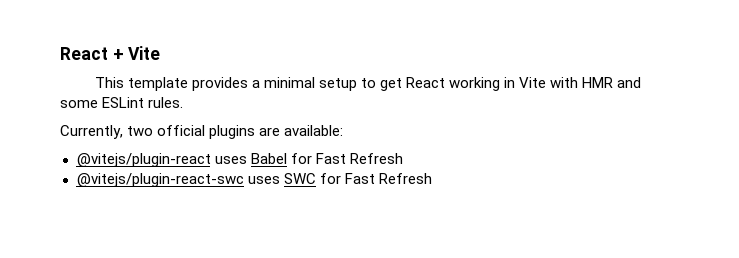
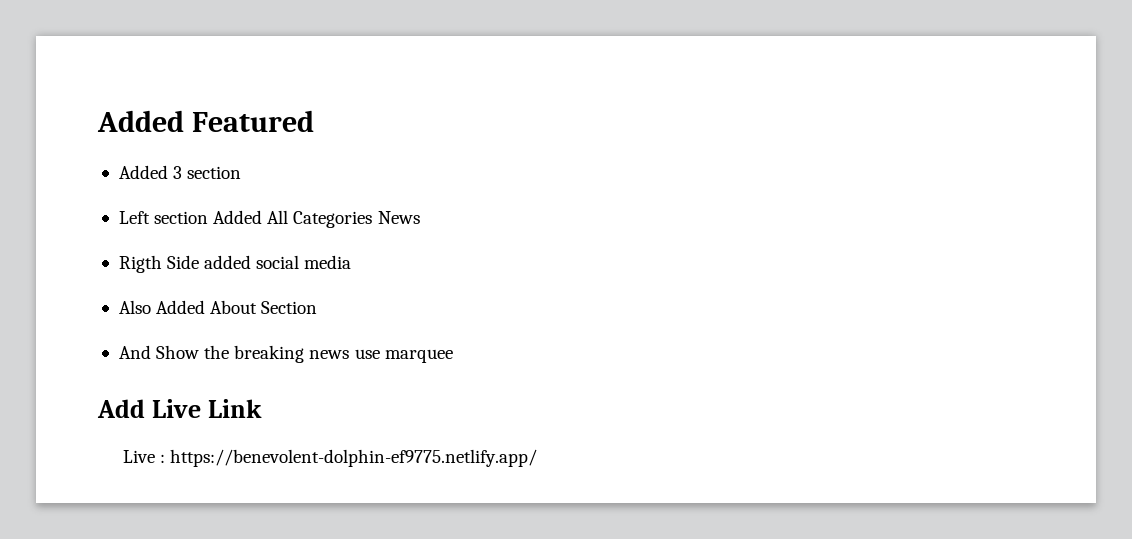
- React + Vite
- This template provides a minimal setup to get React working in Vite with HMR and some ESLint rules.
- Currently, two official plugins are available:
- @vitejs/plugin-react uses Babel for Fast Refresh
- @vitejs/plugin-react-swc uses SWC for Fast Refresh
+ Added Featured
+ Added 3 section
+ Left section Added All Categories News
+ Rigth Side added social media
+ Also Added About Section
+ And Show the breaking news use marquee
+ Add Live Link
+ Live : https://benevolent-dolphin-ef9775.netlify.app/

